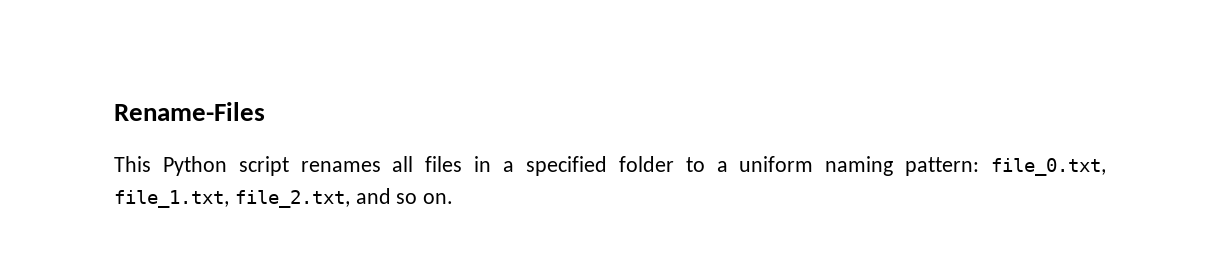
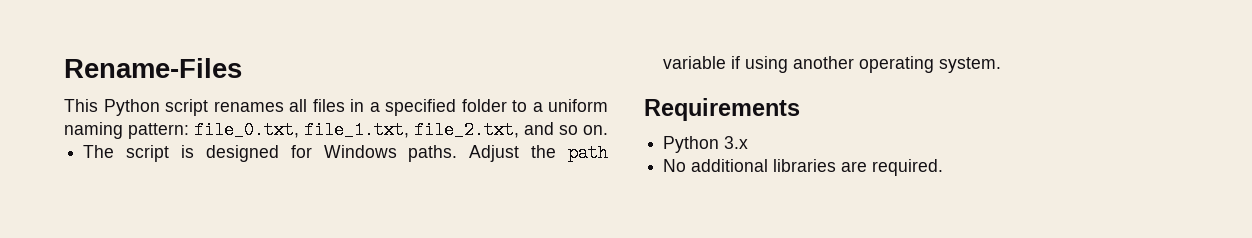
+ The script is designed for Windows paths. Adjust the path variable if using another operating system.
+ Requirements
+ Python 3.x
+ No additional libraries are required.

